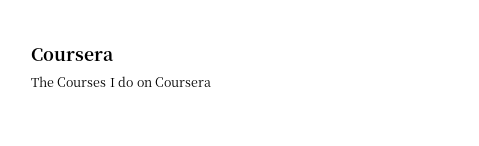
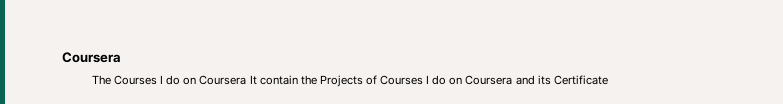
- The Courses I do on Coursera
+ The Courses I do on Coursera It contain the Projects of Courses I do on Coursera and its Certificate

